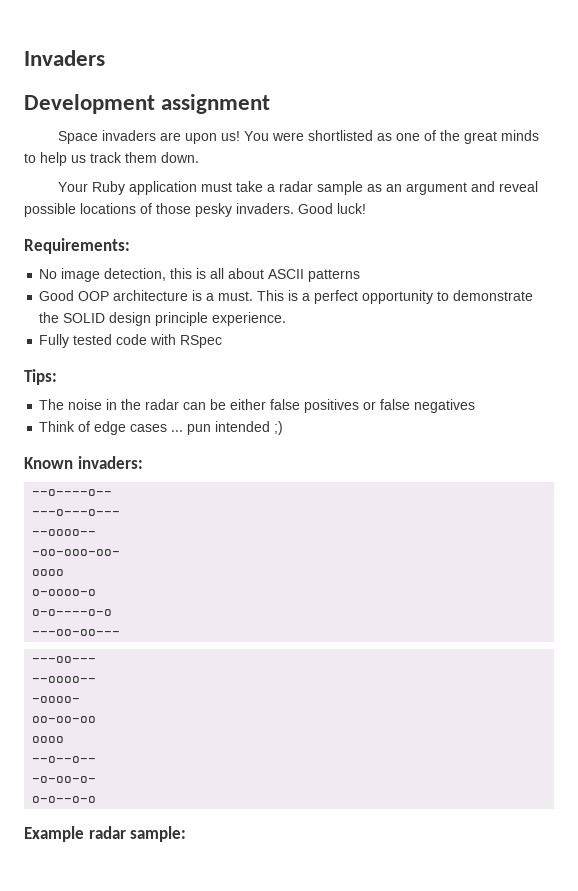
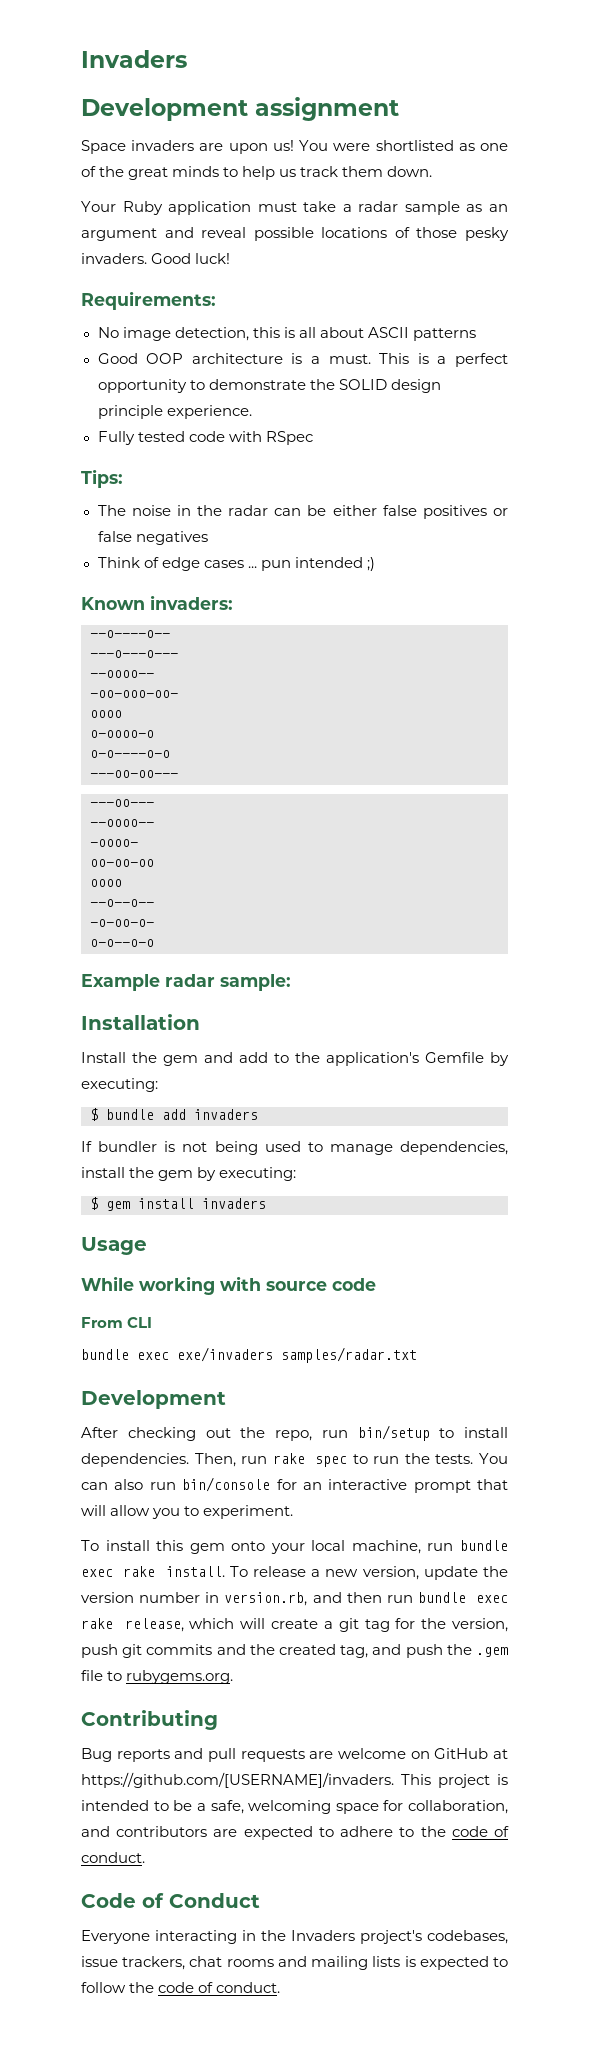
+ Installation
+ Install the gem and add to the application's Gemfile by executing:
+ $ bundle add invaders
+ If bundler is not being used to manage dependencies, install the gem by executing:
+ $ gem install invaders
+ Usage
+ While working with source code
+ From CLI
+ bundle exec exe/invaders samples/radar.txt
+ Development
+ After checking out the repo, run bin/setup to install dependencies. Then, run rake spec to run the tests. You can also run bin/console for an interactive prompt that will allow you to experiment.
+ To install this gem onto your local machine, run bundle exec rake install. To release a new version, update the version number in version.rb, and then run bundle exec rake release, which will create a git tag for the version, push git commits and the created tag, and push the .gem file to rubygems.org.
+ Contributing
+ Bug reports and pull requests are welcome on GitHub at https://github.com/[USERNAME]/invaders. This project is intended to be a safe, welcoming space for collaboration, and contributors are expected to adhere to the code of conduct.
+ Code of Conduct
+ Everyone interacting in the Invaders project's codebases, issue trackers, chat rooms and mailing lists is expected to follow the code of conduct.

